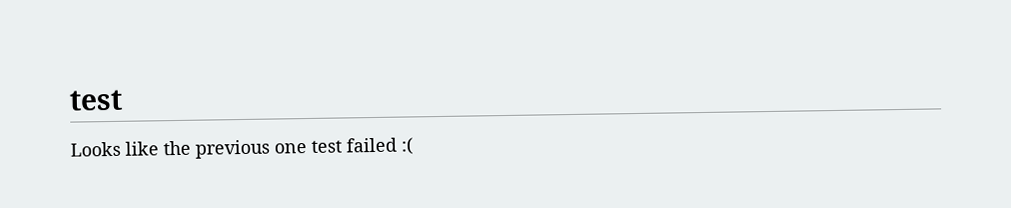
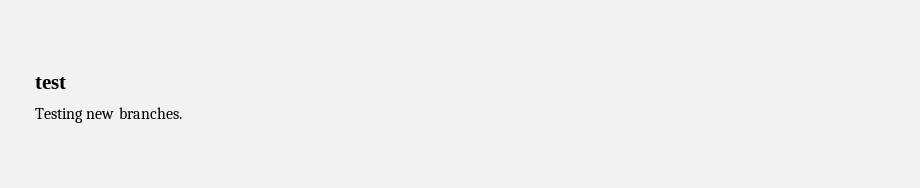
- Looks like the previous one test failed :(
+ Testing new branches.

